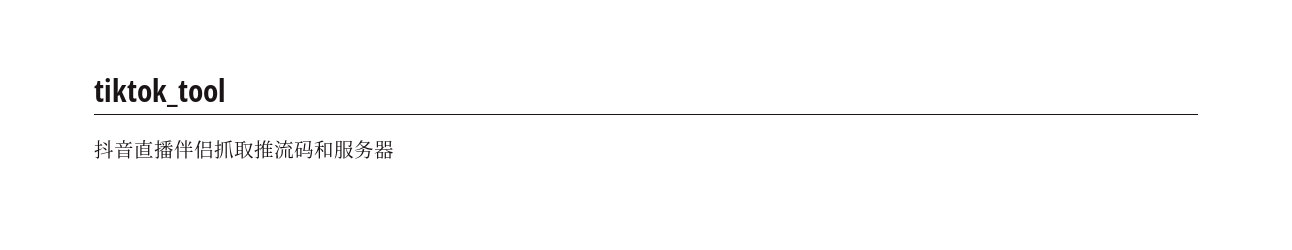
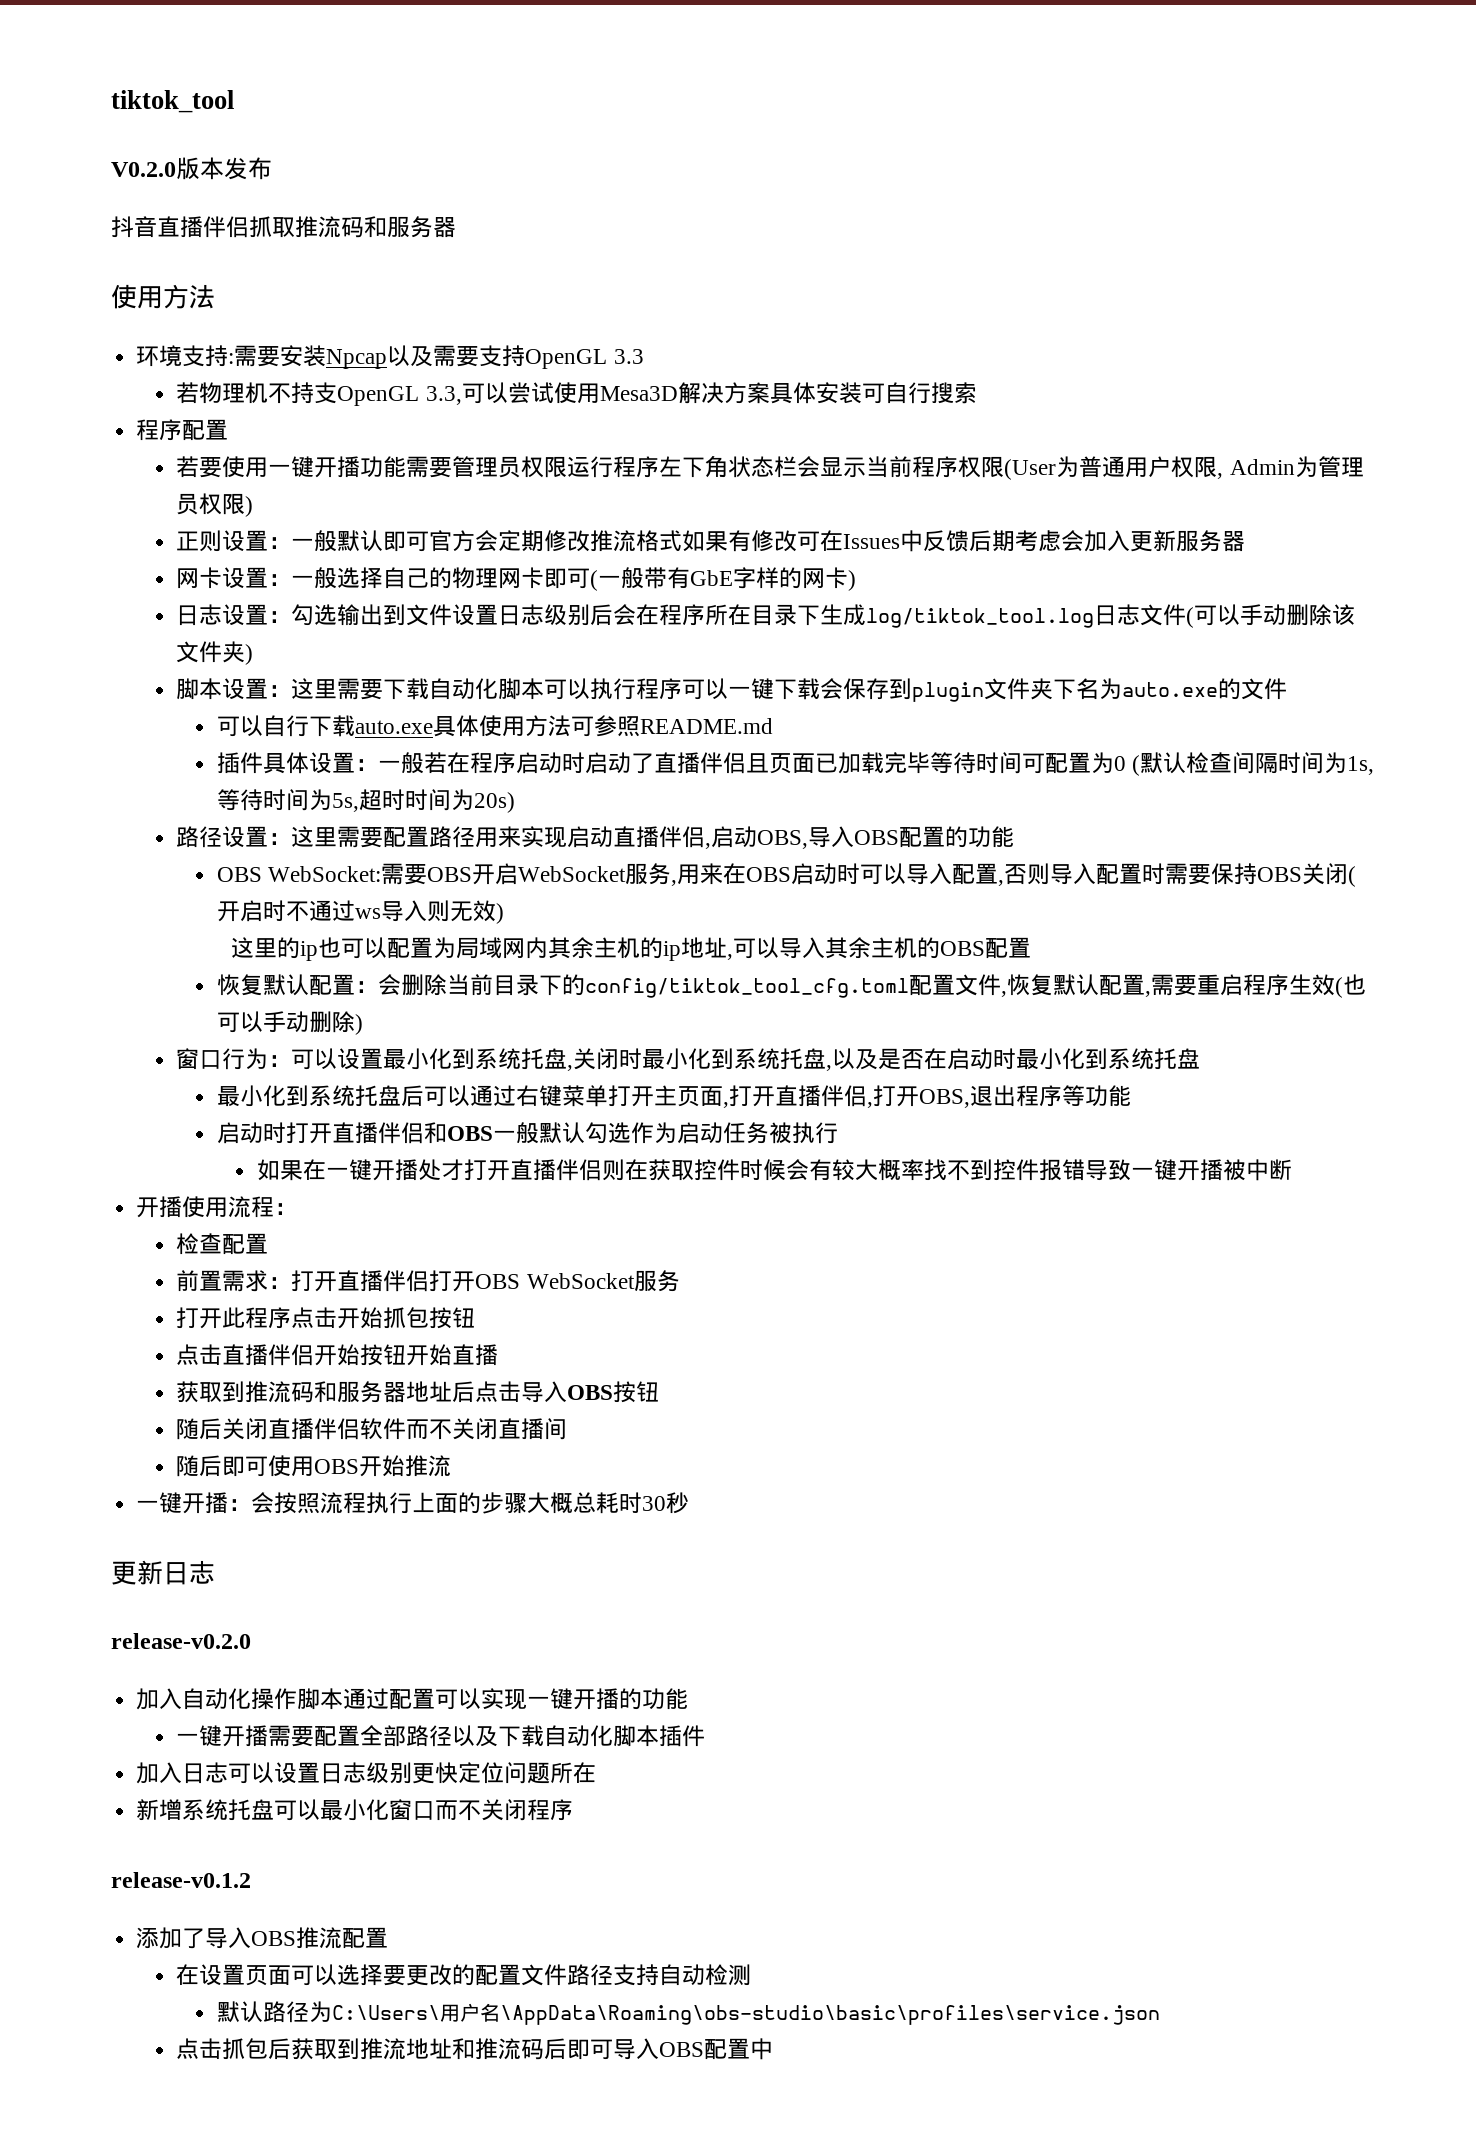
+ V0.2.0版本发布
  抖音直播伴侣抓取推流码和服务器
+ 使用方法
+ 环境支持:需要安装Npcap以及需要支持OpenGL 3.3
+ 若物理机不持支OpenGL 3.3,可以尝试使用Mesa3D解决方案具体安装可自行搜索
+ 程序配置
+ 若要使用一键开播功能需要管理员权限运行程序左下角状态栏会显示当前程序权限(User为普通用户权限, Admin为管理员权限)
+ 正则设置：一般默认即可官方会定期修改推流格式如果有修改可在Issues中反馈后期考虑会加入更新服务器
+ 网卡设置：一般选择自己的物理网卡即可(一般带有GbE字样的网卡)
+ 日志设置：勾选输出到文件设置日志级别后会在程序所在目录下生成log/tiktok_tool.log日志文件(可以手动删除该文件夹)
+ 脚本设置：这里需要下载自动化脚本可以执行程序可以一键下载会保存到plugin文件夹下名为auto.exe的文件
+ 可以自行下载auto.exe具体使用方法可参照README.md
+ 插件具体设置：一般若在程序启动时启动了直播伴侣且页面已加载完毕等待时间可配置为0 (默认检查间隔时间为1s,等待时间为5s,超时时间为20s)
+ 路径设置：这里需要配置路径用来实现启动直播伴侣,启动OBS,导入OBS配置的功能
+ OBS WebSocket:需要OBS开启WebSocket服务,用来在OBS启动时可以导入配置,否则导入配置时需要保持OBS关闭(开启时不通过ws导入则无效)
+ 这里的ip也可以配置为局域网内其余主机的ip地址,可以导入其余主机的OBS配置
+ 恢复默认配置：会删除当前目录下的config/tiktok_tool_cfg.toml配置文件,恢复默认配置,需要重启程序生效(也可以手动删除)
+ 窗口行为：可以设置最小化到系统托盘,关闭时最小化到系统托盘,以及是否在启动时最小化到系统托盘
+ 最小化到系统托盘后可以通过右键菜单打开主页面,打开直播伴侣,打开OBS,退出程序等功能
+ 启动时打开直播伴侣和OBS一般默认勾选作为启动任务被执行
+ 如果在一键开播处才打开直播伴侣则在获取控件时候会有较大概率找不到控件报错导致一键开播被中断
+ 开播使用流程：
+ 检查配置
+ 前置需求：打开直播伴侣打开OBS WebSocket服务
+ 打开此程序点击开始抓包按钮
+ 点击直播伴侣开始按钮开始直播
+ 获取到推流码和服务器地址后点击导入OBS按钮
+ 随后关闭直播伴侣软件而不关闭直播间
+ 随后即可使用OBS开始推流
+ 一键开播：会按照流程执行上面的步骤大概总耗时30秒
+ 更新日志
+ release-v0.2.0
+ 加入自动化操作脚本通过配置可以实现一键开播的功能
+ 一键开播需要配置全部路径以及下载自动化脚本插件
+ 加入日志可以设置日志级别更快定位问题所在
+ 新增系统托盘可以最小化窗口而不关闭程序
+ release-v0.1.2
+ 添加了导入OBS推流配置
+ 在设置页面可以选择要更改的配置文件路径支持自动检测
+ 默认路径为C:\Users\用户名\AppData\Roaming\obs-studio\basic\profiles\service.json
+ 点击抓包后获取到推流地址和推流码后即可导入OBS配置中

